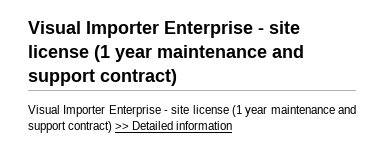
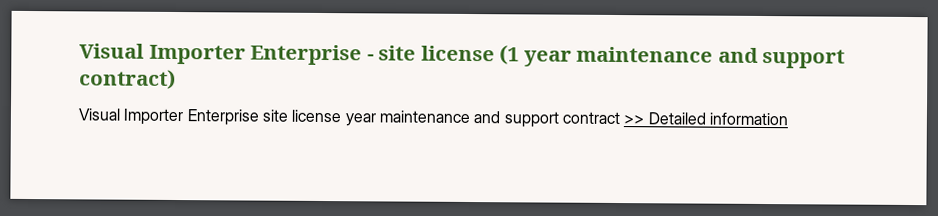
- Visual Importer Enterprise - site license (1 year maintenance and support contract) >> Detailed information
+ Visual Importer Enterprise site license year maintenance and support contract >> Detailed information

